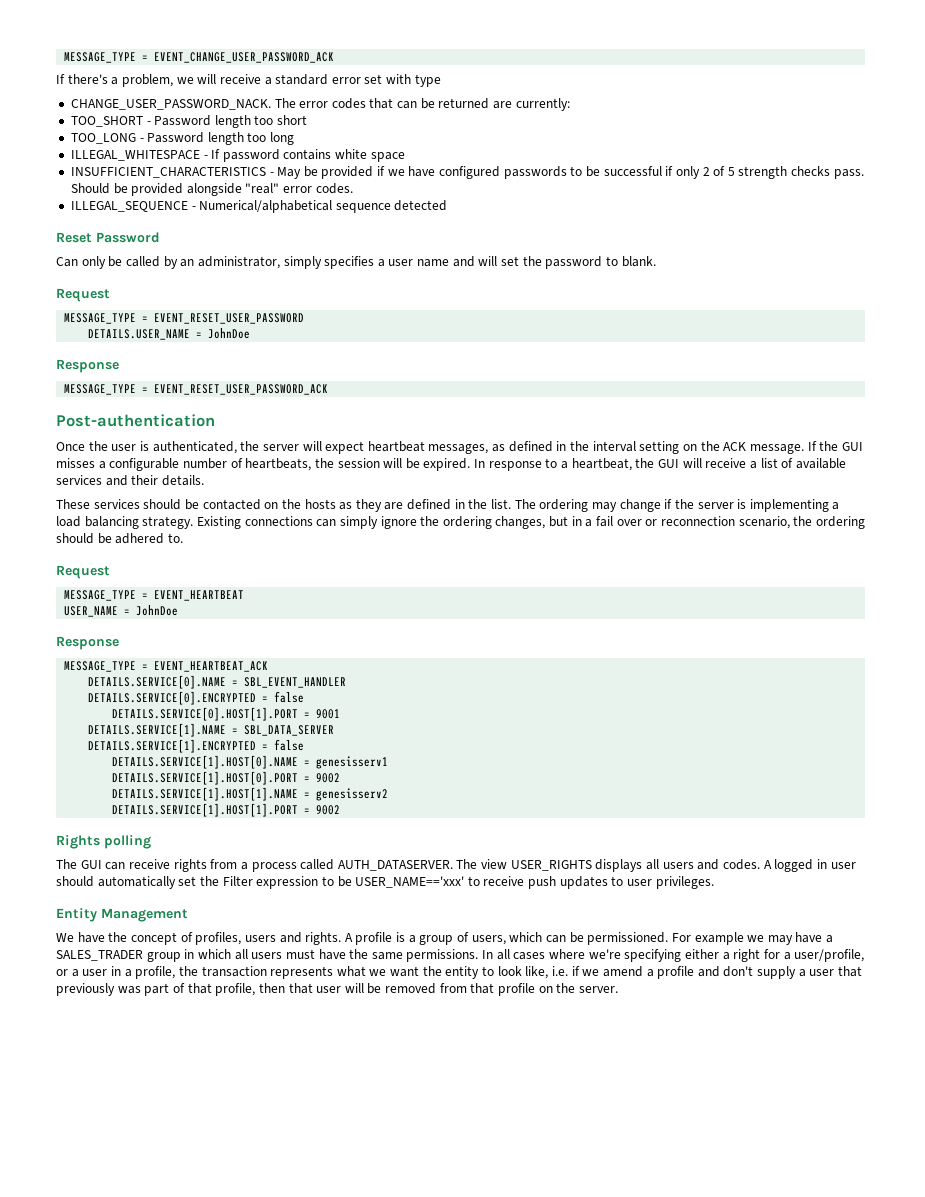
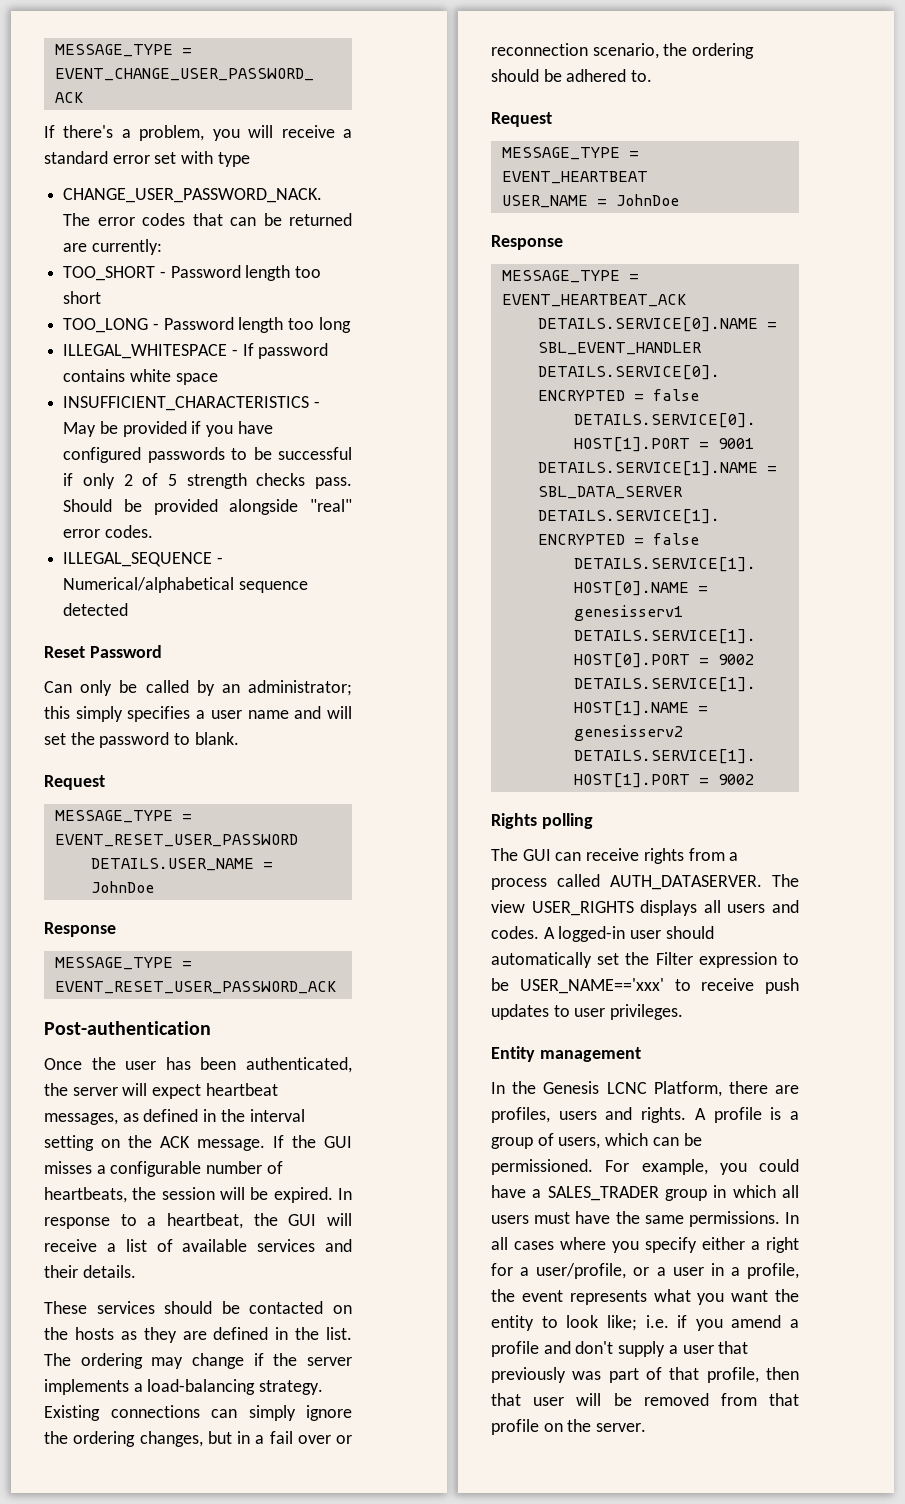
- If there's a problem, we will receive a standard error set with type
+ If there's a problem, you will receive a standard error set with type
- INSUFFICIENT_CHARACTERISTICS - May be provided if we have configured passwords to be successful if only 2 of 5 strength checks pass.
+ INSUFFICIENT_CHARACTERISTICS - May be provided if you have configured passwords to be successful if only 2 of 5 strength checks pass.
- Can only be called by an administrator, simply specifies a user name and will set the password to blank.
+ Can only be called by an administrator; this simply specifies a user name and will set the password to blank.
- Once the user is authenticated, the server will expect heartbeat messages, as defined in the interval setting on the ACK message.
+ Once the user has been authenticated, the server will expect heartbeat messages, as defined in the interval setting on the ACK message.
- The ordering may change if the server is implementing a load balancing strategy.
+ The ordering may change if the server implements a load-balancing strategy.
- A logged in user should automatically set the Filter expression to be USER_NAME=='xxx' to receive push updates to user privileges.
+ A logged-in user should automatically set the Filter expression to be USER_NAME=='xxx' to receive push updates to user privileges.
- Entity Management
- We have the concept of profiles, users and rights.
+ Entity management
+ In the Genesis LCNC Platform, there are profiles, users and rights.
- For example we may have a SALES_TRADER group in which all users must have the same permissions.
+ For example, you could have a SALES_TRADER group in which all users must have the same permissions.
- In all cases where we're specifying either a right for a user/profile, or a user in a profile, the transaction represents what we want the entity to look like, i.e. if we amend a profile and don't supply a user that previously was part of that profile, then that user will be removed from that profile on the server.
+ In all cases where you specify either a right for a user/profile, or a user in a profile, the event represents what you want the entity to look like; i.e. if you amend a profile and don't supply a user that previously was part of that profile, then that user will be removed from that profile on the server.

